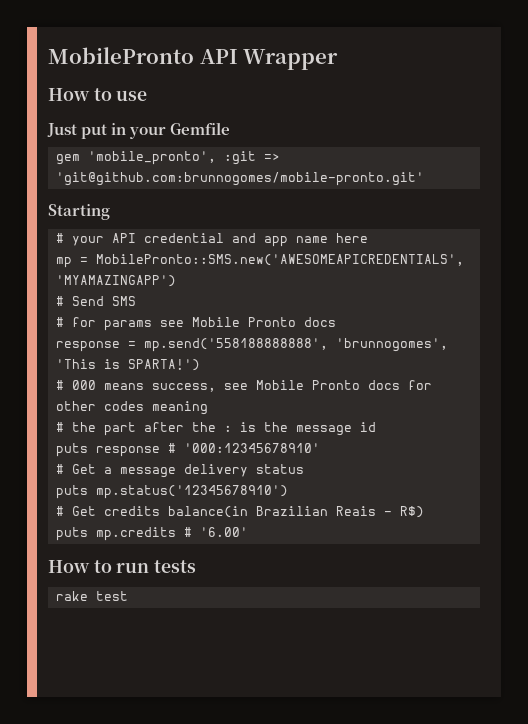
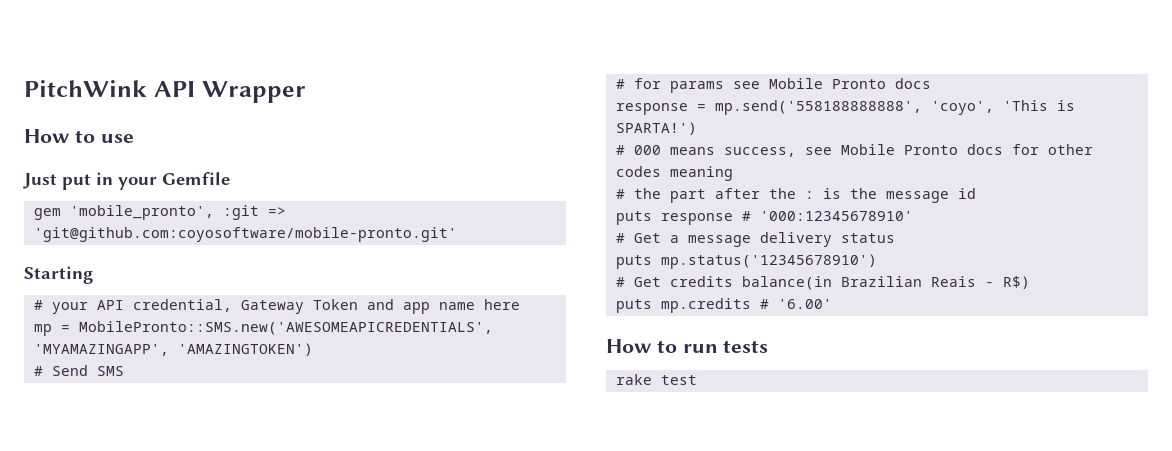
- MobilePronto API Wrapper
+ PitchWink API Wrapper
- gem 'mobile_pronto', :git => 'git@github.com:brunnogomes/mobile-pronto.git'
+ gem 'mobile_pronto', :git => 'git@github.com:coyosoftware/mobile-pronto.git'
- # your API credential and app name here
+ # your API credential, Gateway Token and app name here
- mp = MobilePronto::SMS.new('AWESOMEAPICREDENTIALS', 'MYAMAZINGAPP')
+ mp = MobilePronto::SMS.new('AWESOMEAPICREDENTIALS', 'MYAMAZINGAPP', 'AMAZINGTOKEN')
- response = mp.send('558188888888', 'brunnogomes', 'This is SPARTA!')
+ response = mp.send('558188888888', 'coyo', 'This is SPARTA!')

